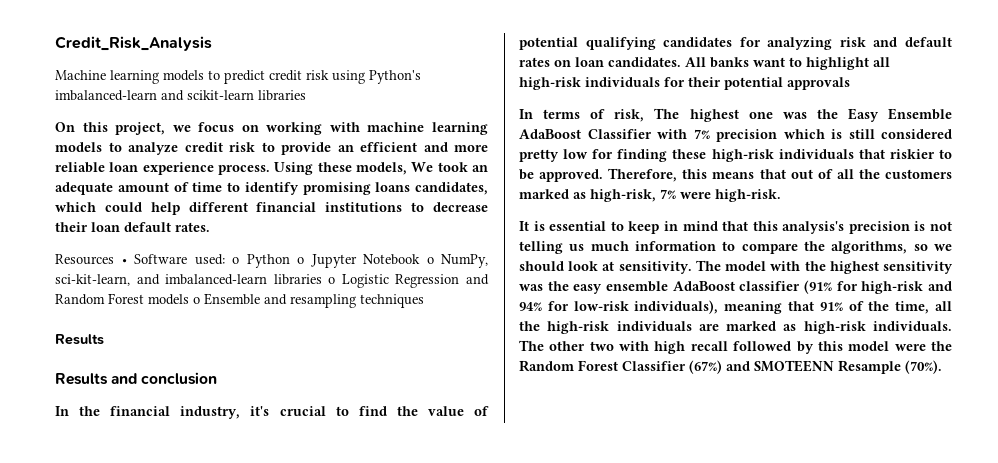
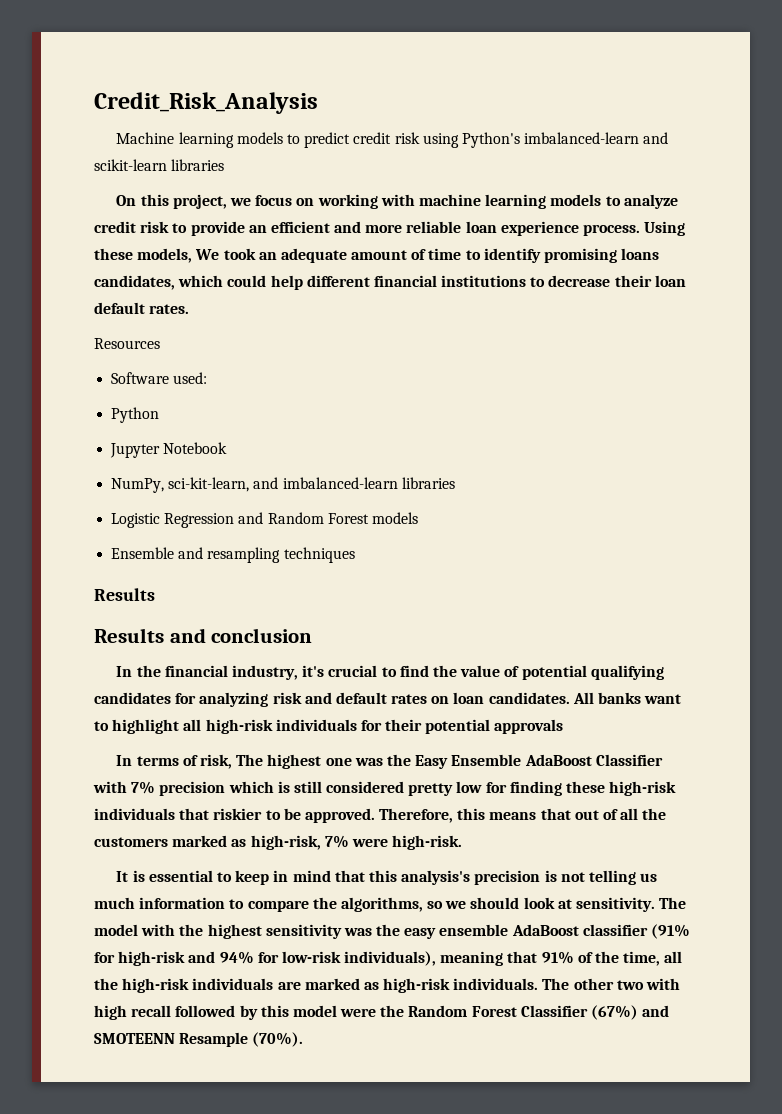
- Resources • Software used: o Python o Jupyter Notebook o NumPy, sci-kit-learn, and imbalanced-learn libraries o Logistic Regression and Random Forest models o Ensemble and resampling techniques
+ Resources
+ Software used:
+ Python
+ Jupyter Notebook
+ NumPy, sci-kit-learn, and imbalanced-learn libraries
+ Logistic Regression and Random Forest models
+ Ensemble and resampling techniques

